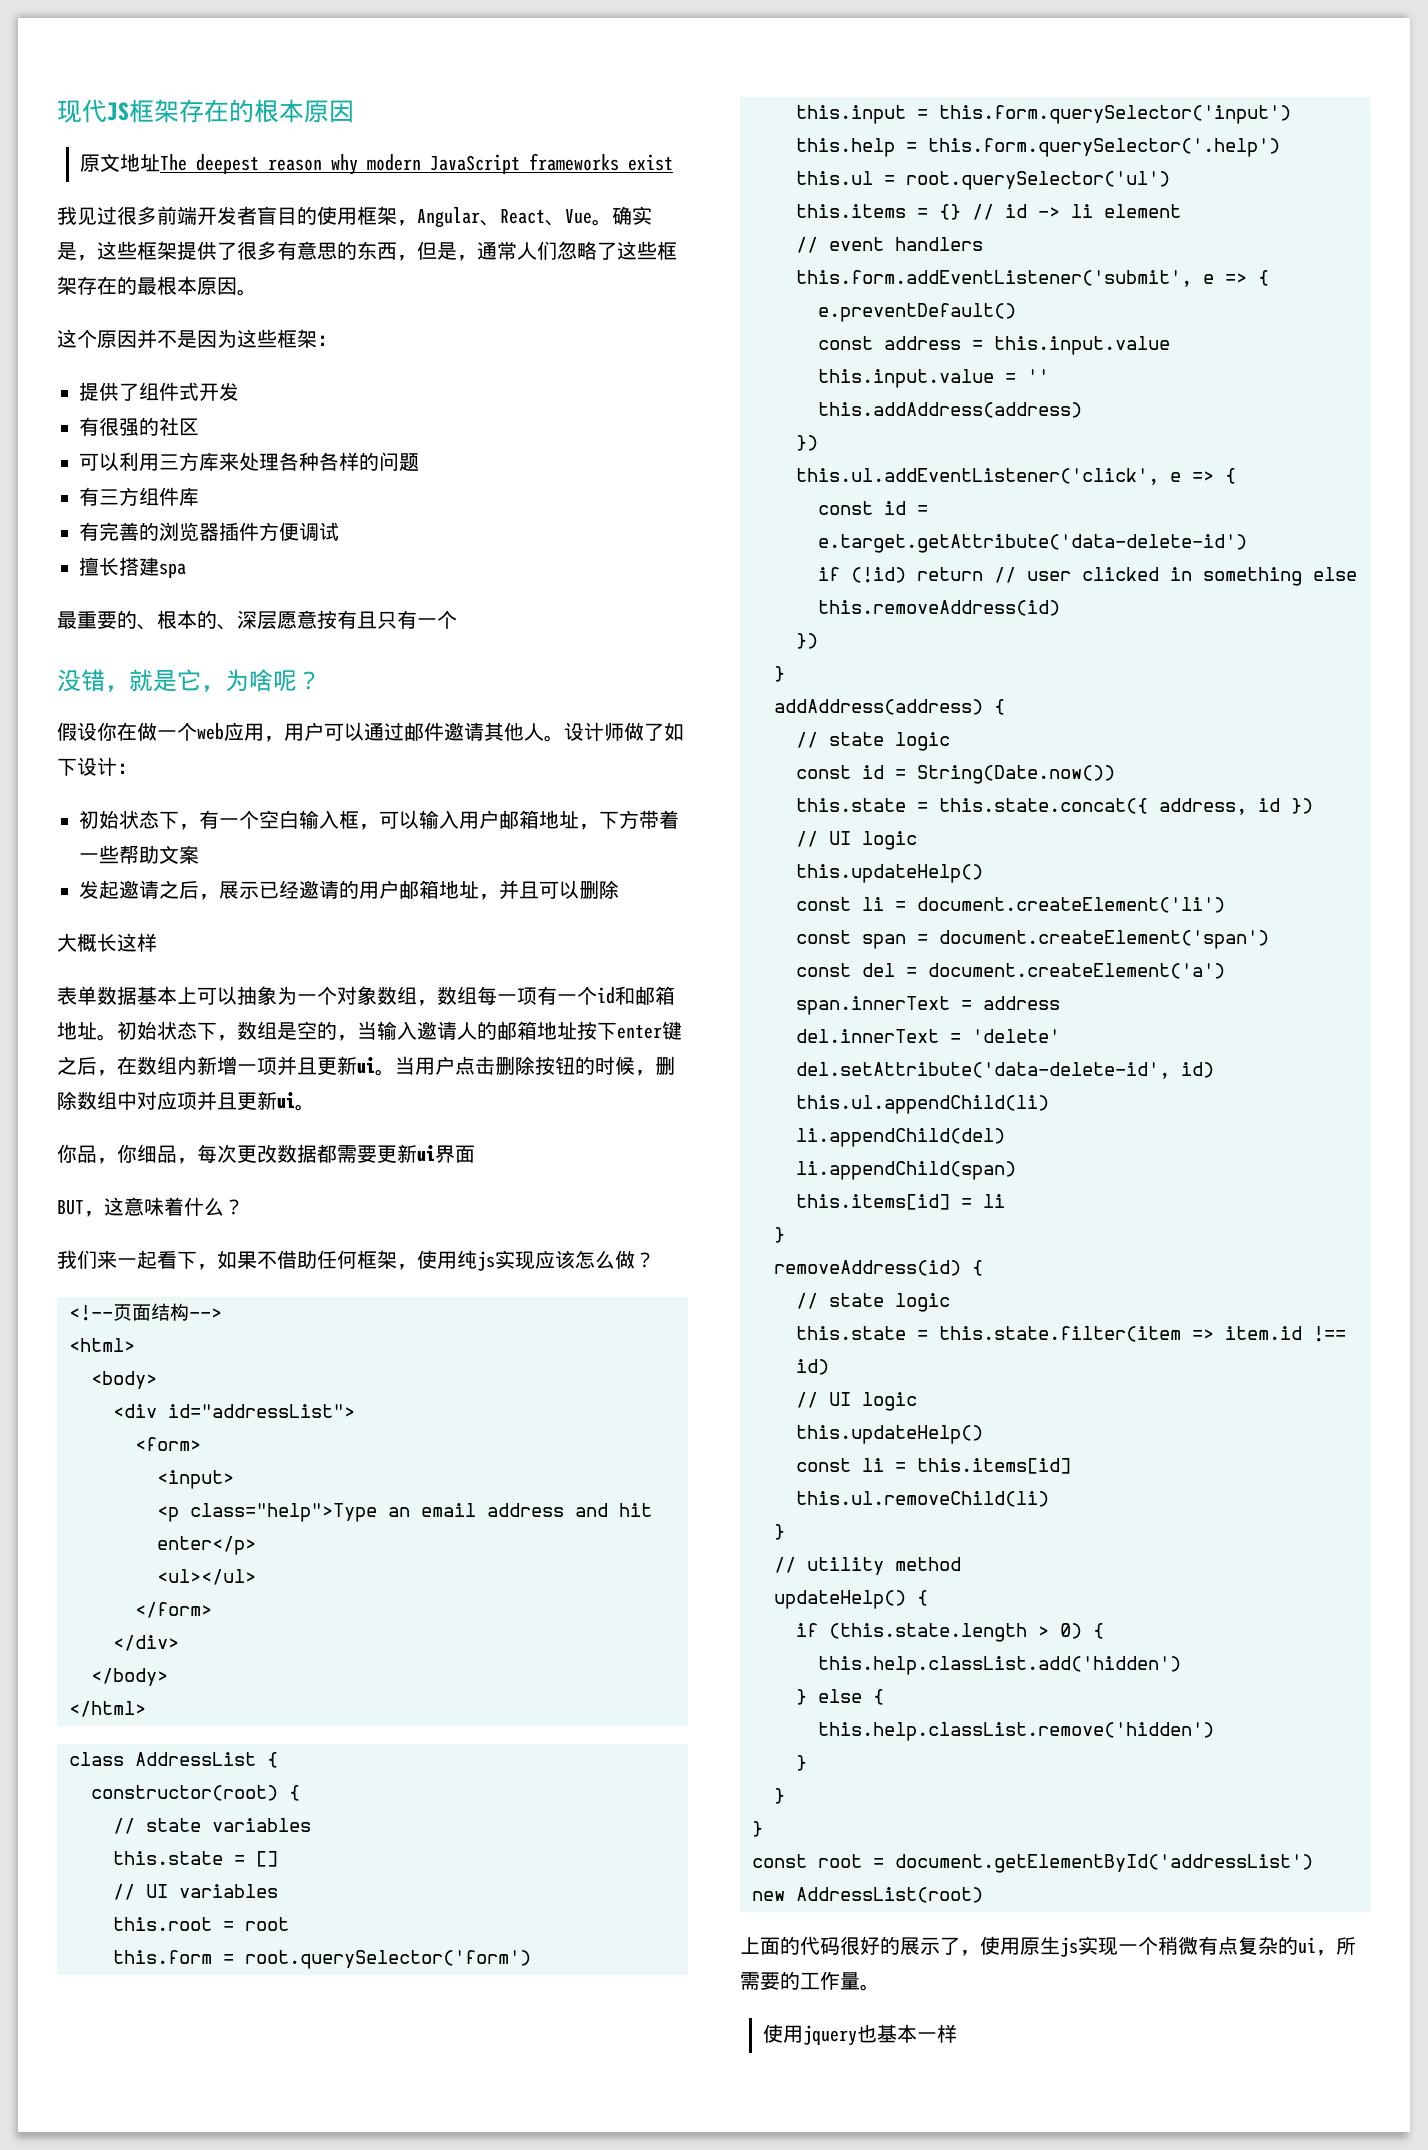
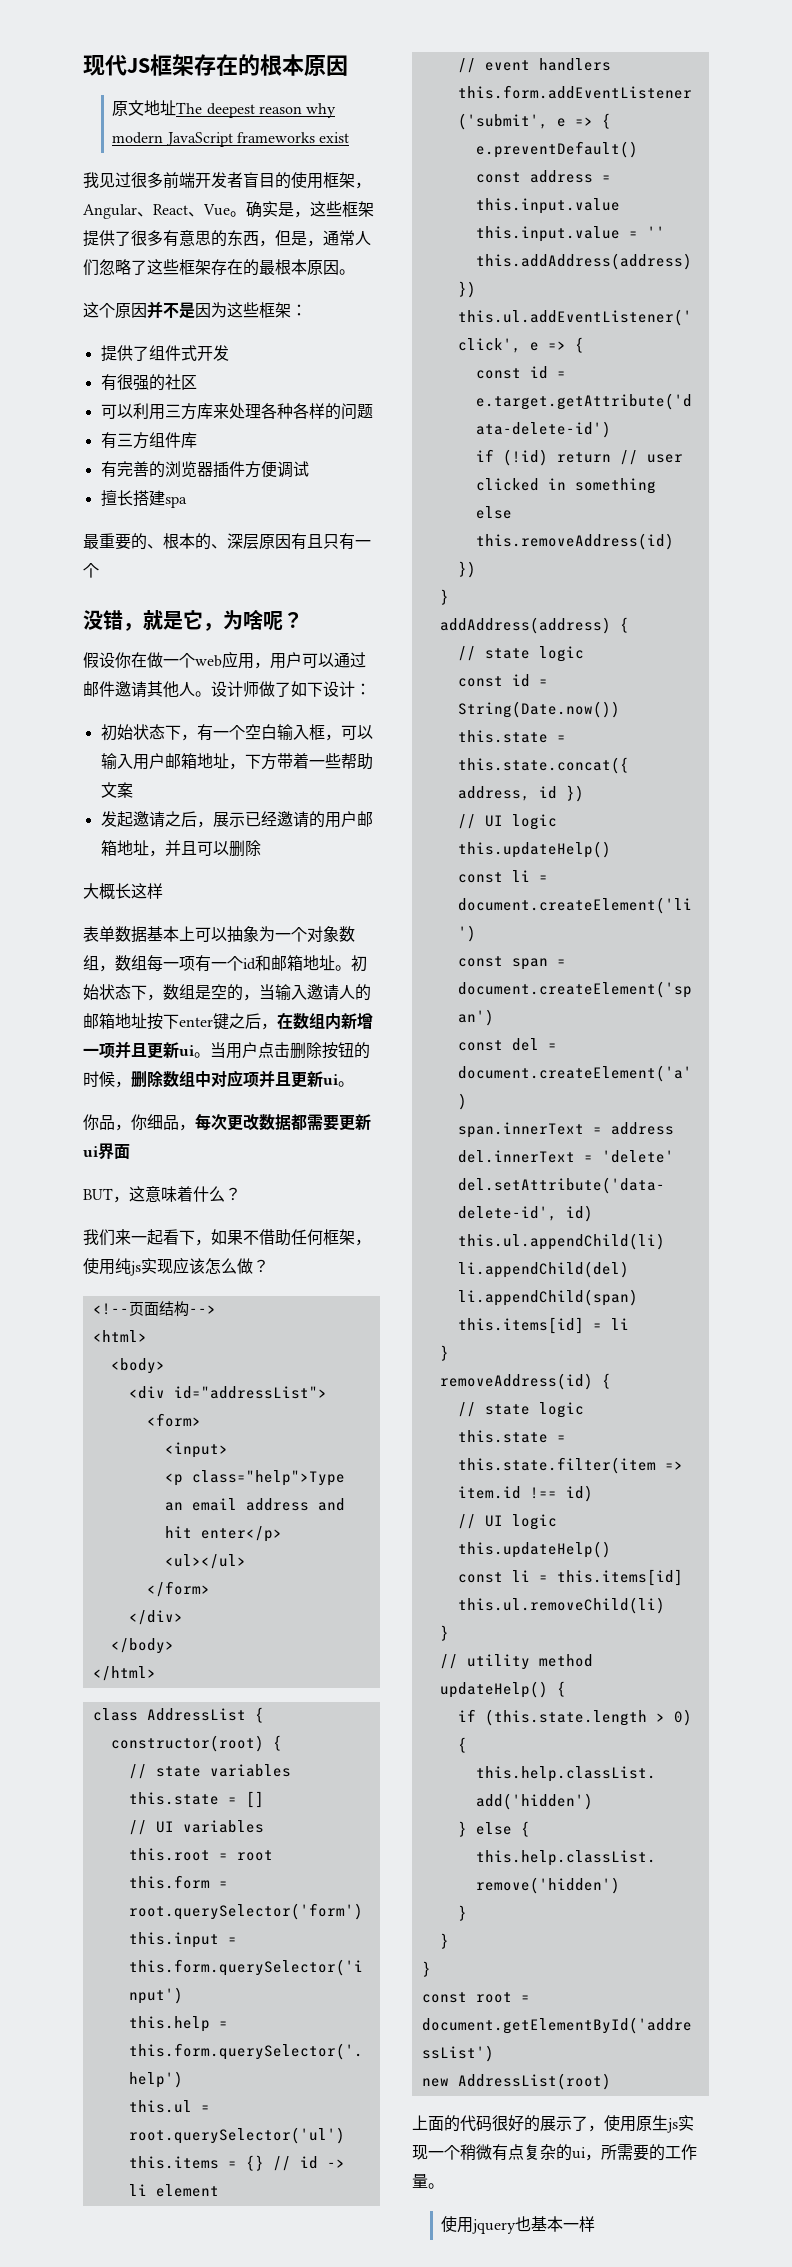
- 最重要的、根本的、深层愿意按有且只有一个
+ 最重要的、根本的、深层原因有且只有一个

